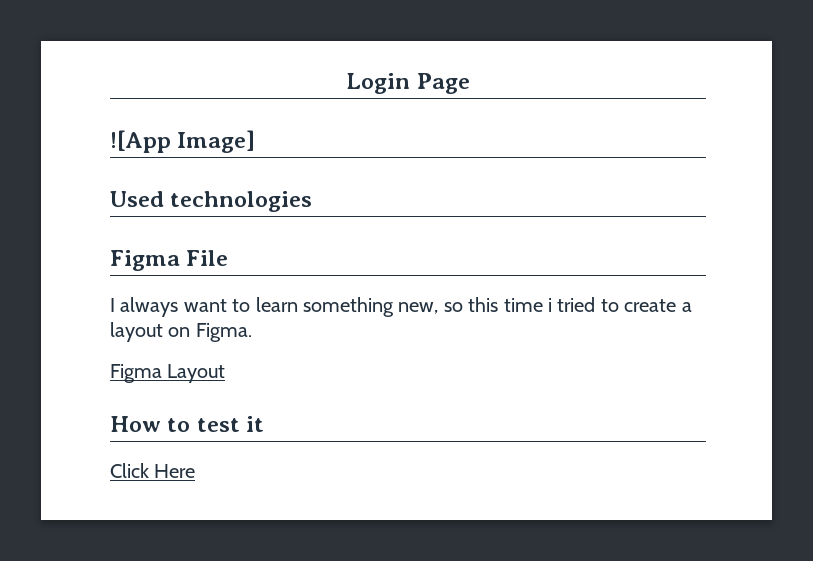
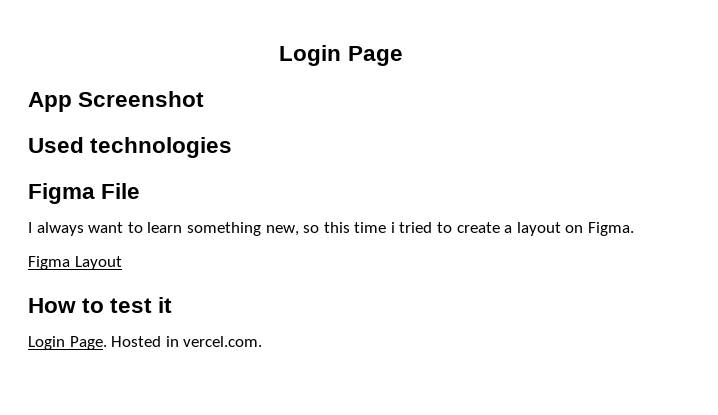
- ![App Image]
+ App Screenshot
- Click Here
+ Login Page. Hosted in vercel.com.

